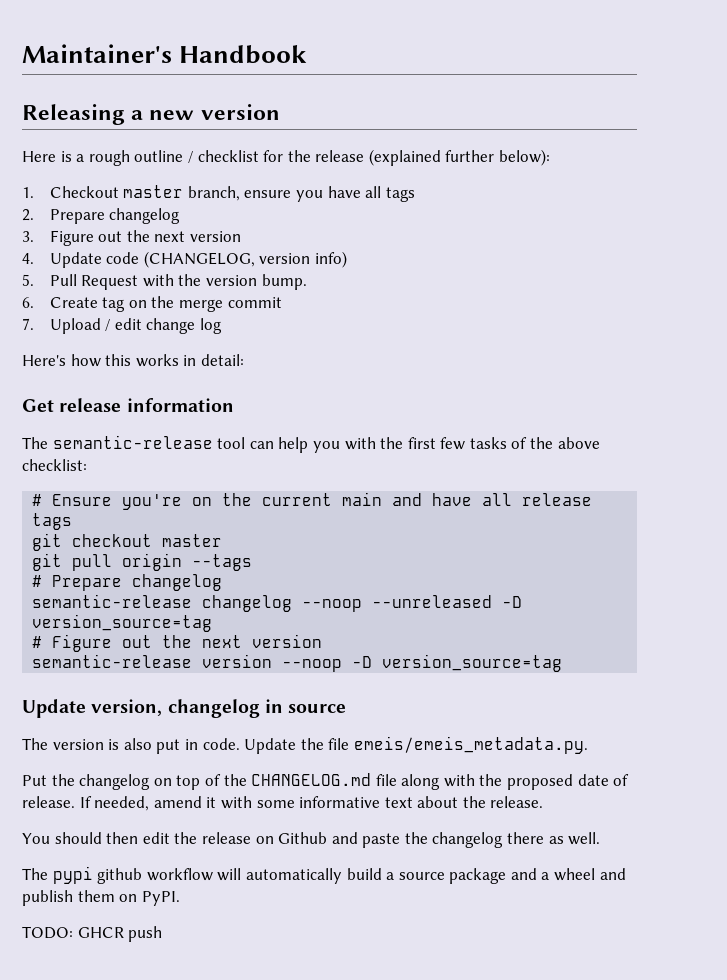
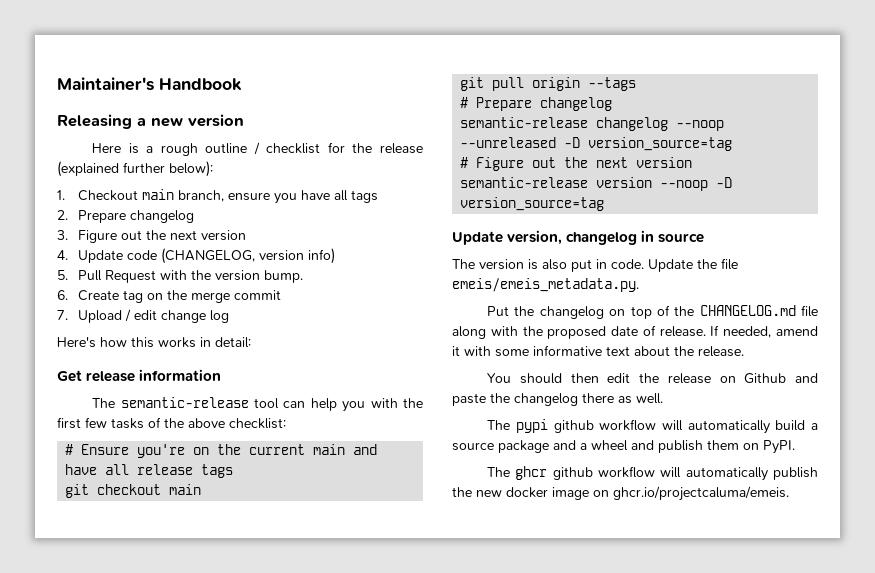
- 1. Checkout master branch, ensure you have all tags
+ 1. Checkout main branch, ensure you have all tags
- git checkout master
+ git checkout main
- TODO: GHCR push
+ The ghcr github workflow will automatically publish the new docker image on ghcr.io/projectcaluma/emeis.

